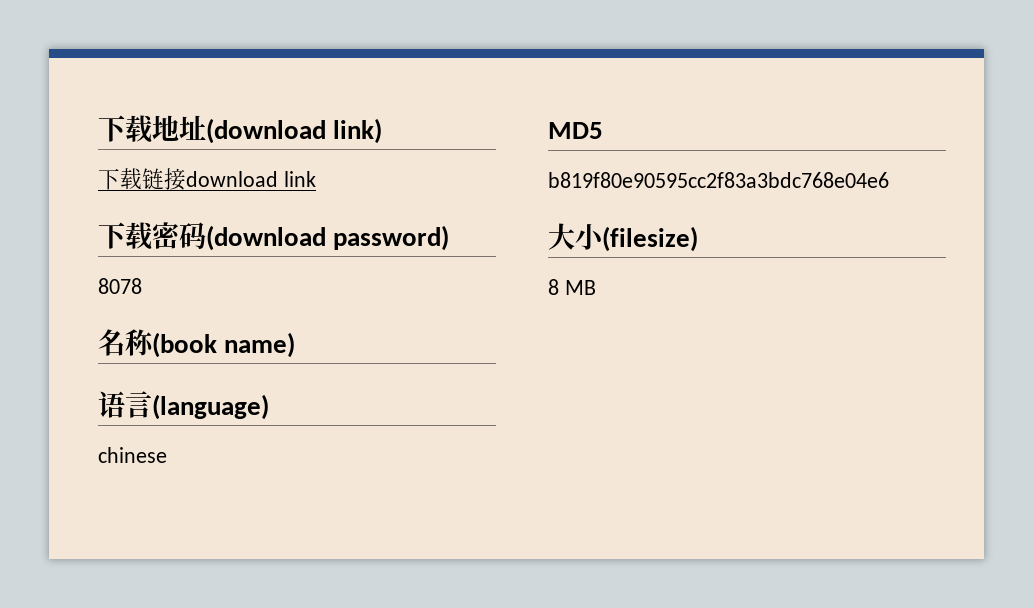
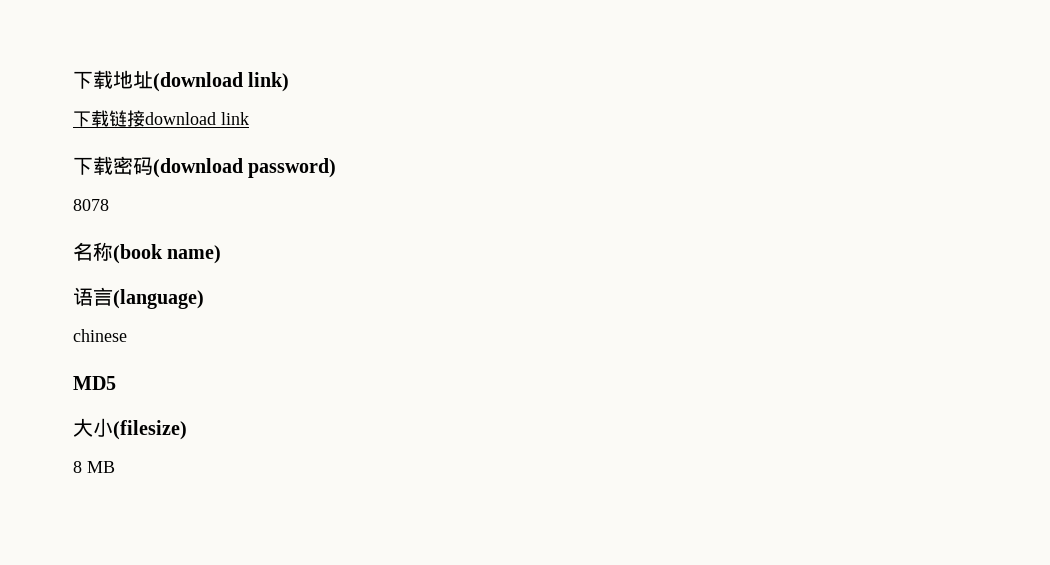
- b819f80e90595cc2f83a3bdc768e04e6

